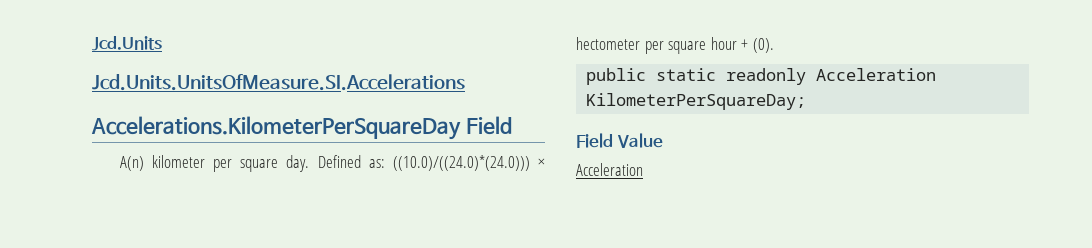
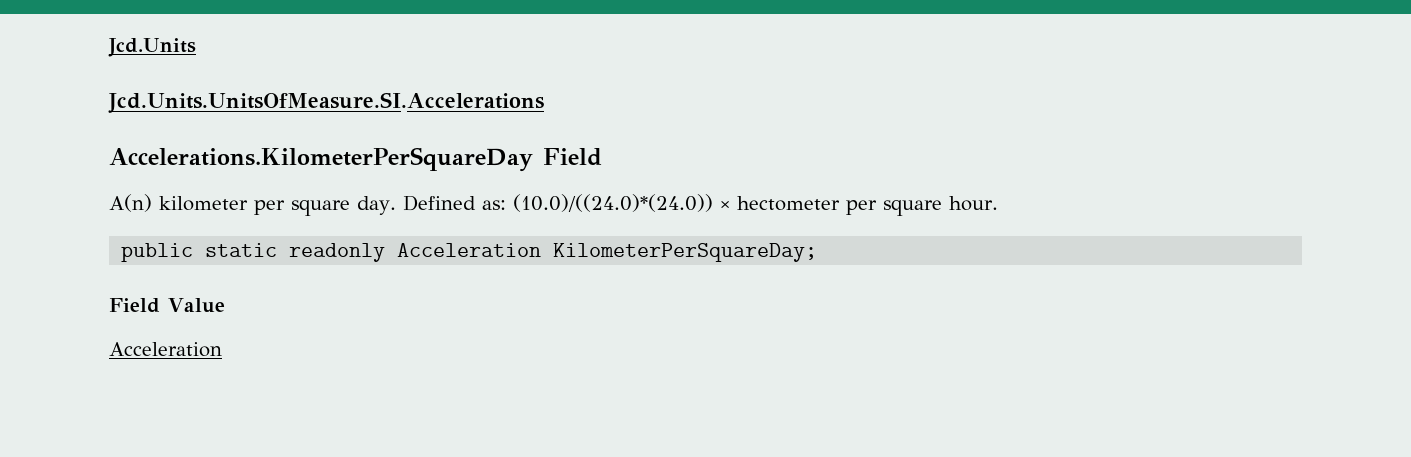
- Defined as: ((10.0)/((24.0)*(24.0))) × hectometer per square hour + (0).
+ Defined as: (10.0)/((24.0)*(24.0)) × hectometer per square hour.

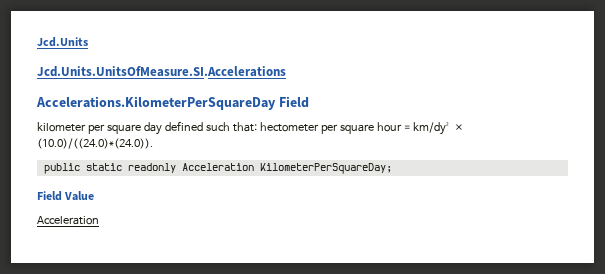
- A(n) kilometer per square day. Defined as: (10.0)/((24.0)*(24.0)) × hectometer per square hour.
+ kilometer per square day defined such that: hectometer per square hour = km/dy² × (10.0)/((24.0)*(24.0)).

